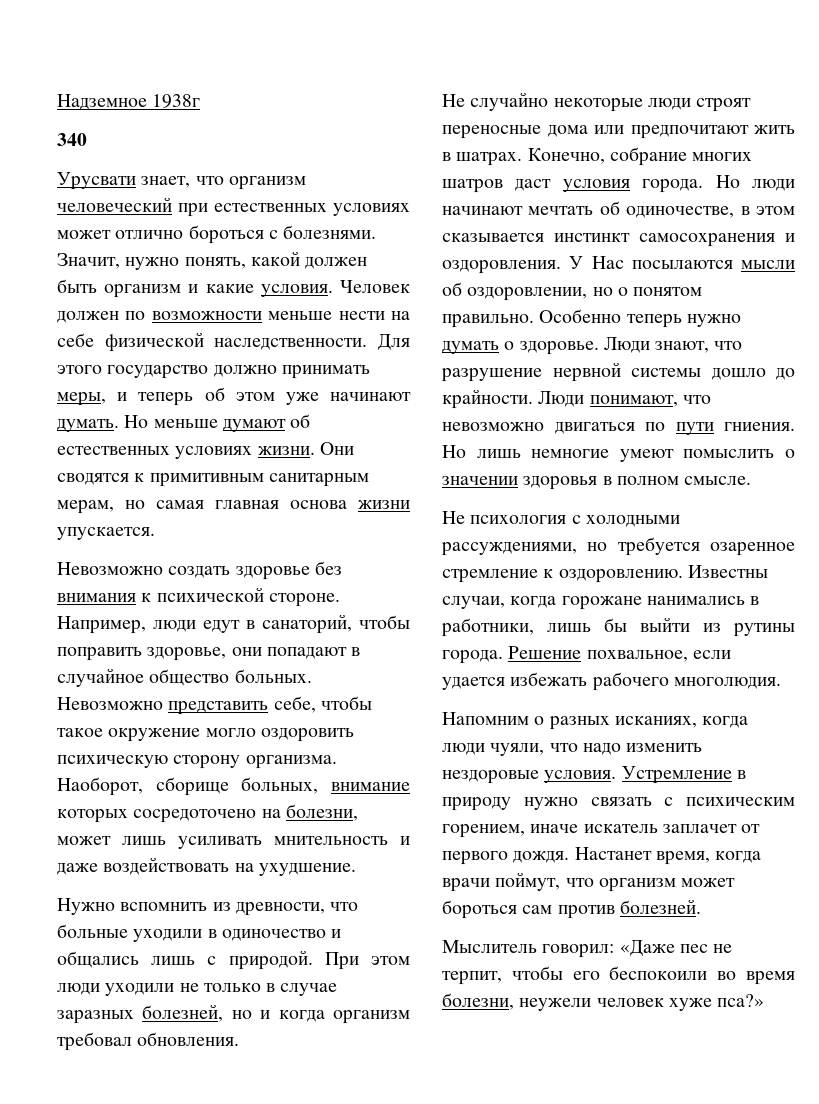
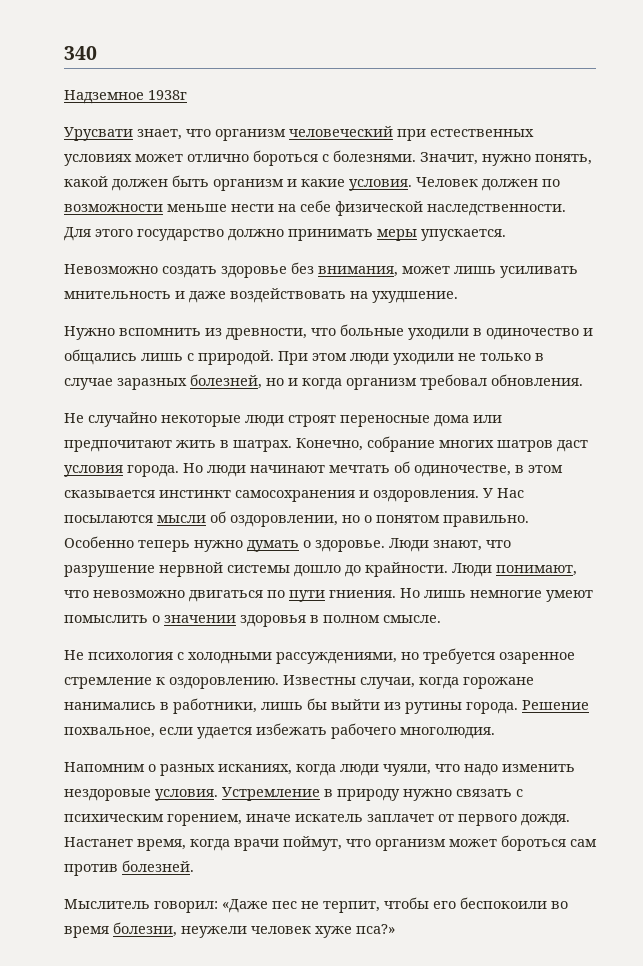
+ 340
- 340
- Для этого государство должно принимать меры, и теперь об этом уже начинают думать. Но меньше думают об естественных условиях жизни. Они сводятся к примитивным санитарным мерам, но самая главная основа жизни упускается.
+ Для этого государство должно принимать меры упускается.
- Невозможно создать здоровье без внимания к психической стороне. Например, люди едут в санаторий, чтобы поправить здоровье, они попадают в случайное общество больных. Невозможно представить себе, чтобы такое окружение могло оздоровить психическую сторону организма. Наоборот, сборище больных, внимание которых сосредоточено на болезни, может лишь усиливать мнительность и даже воздействовать на ухудшение.
+ Невозможно создать здоровье без внимания, может лишь усиливать мнительность и даже воздействовать на ухудшение.

